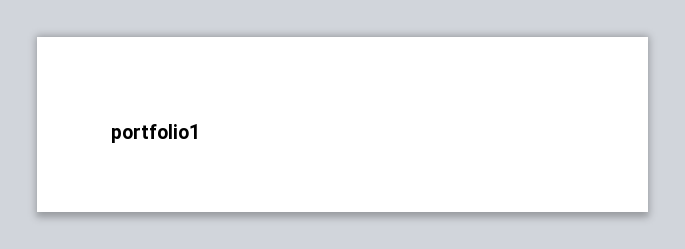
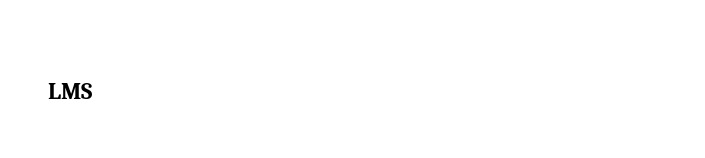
- portfolio1
+ LMS

